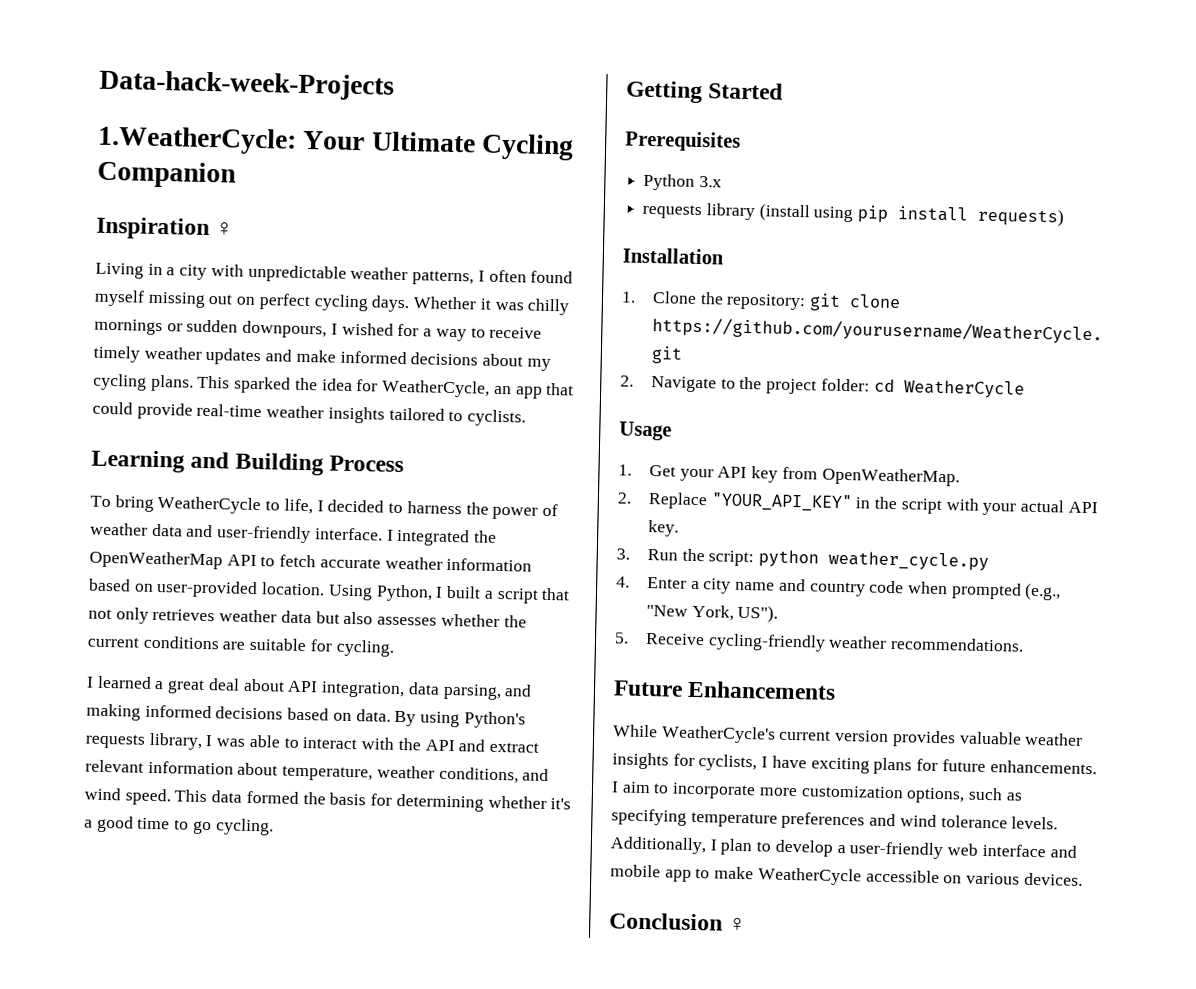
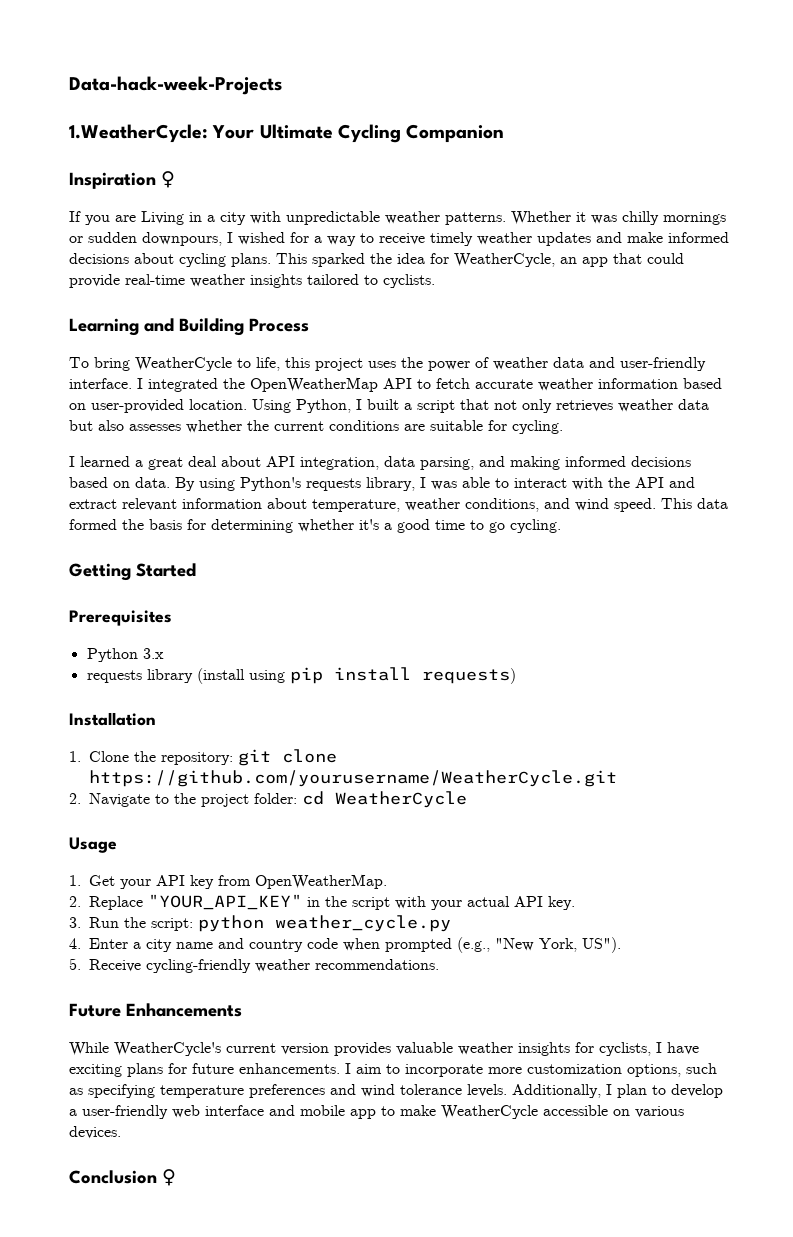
- Living in a city with unpredictable weather patterns, I often found myself missing out on perfect cycling days.
+ If you are Living in a city with unpredictable weather patterns.
- Whether it was chilly mornings or sudden downpours, I wished for a way to receive timely weather updates and make informed decisions about my cycling plans.
+ Whether it was chilly mornings or sudden downpours, I wished for a way to receive timely weather updates and make informed decisions about cycling plans.
- To bring WeatherCycle to life, I decided to harness the power of weather data and user-friendly interface.
+ To bring WeatherCycle to life, this project uses the power of weather data and user-friendly interface.

